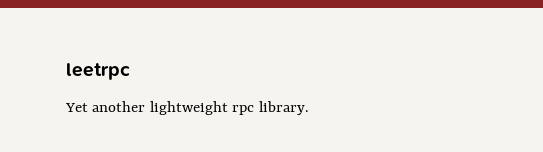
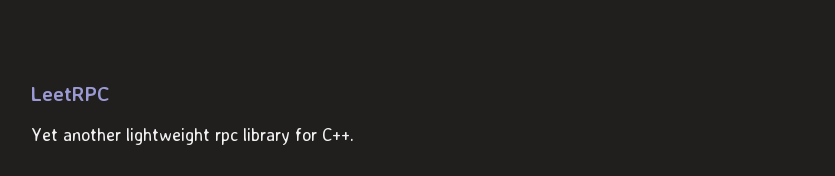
- leetrpc
+ LeetRPC
- Yet another lightweight rpc library.
+ Yet another lightweight rpc library for C++.

